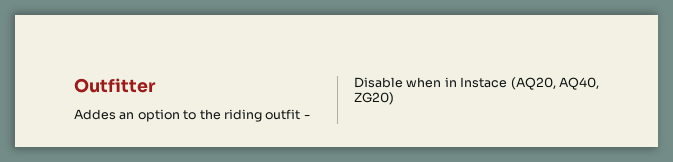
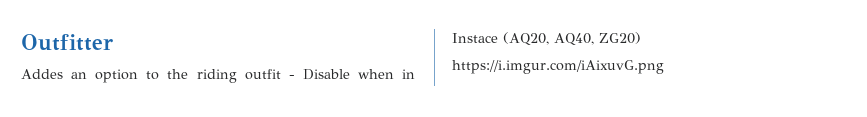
+ https://i.imgur.com/iAixuvG.png

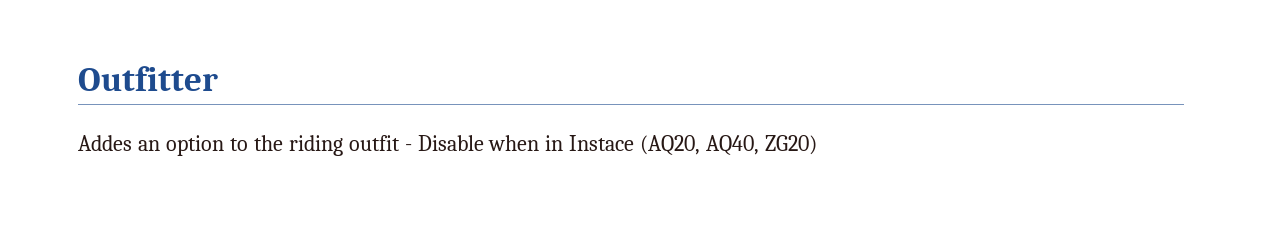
- https://i.imgur.com/iAixuvG.png

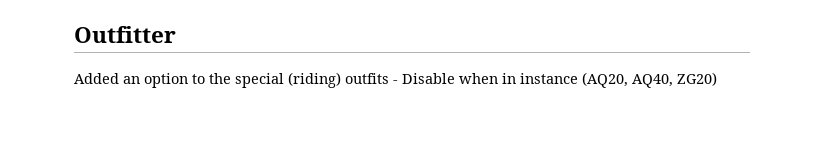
- Addes an option to the riding outfit - Disable when in Instace (AQ20, AQ40, ZG20)
+ Added an option to the special (riding) outfits - Disable when in instance (AQ20, AQ40, ZG20)

